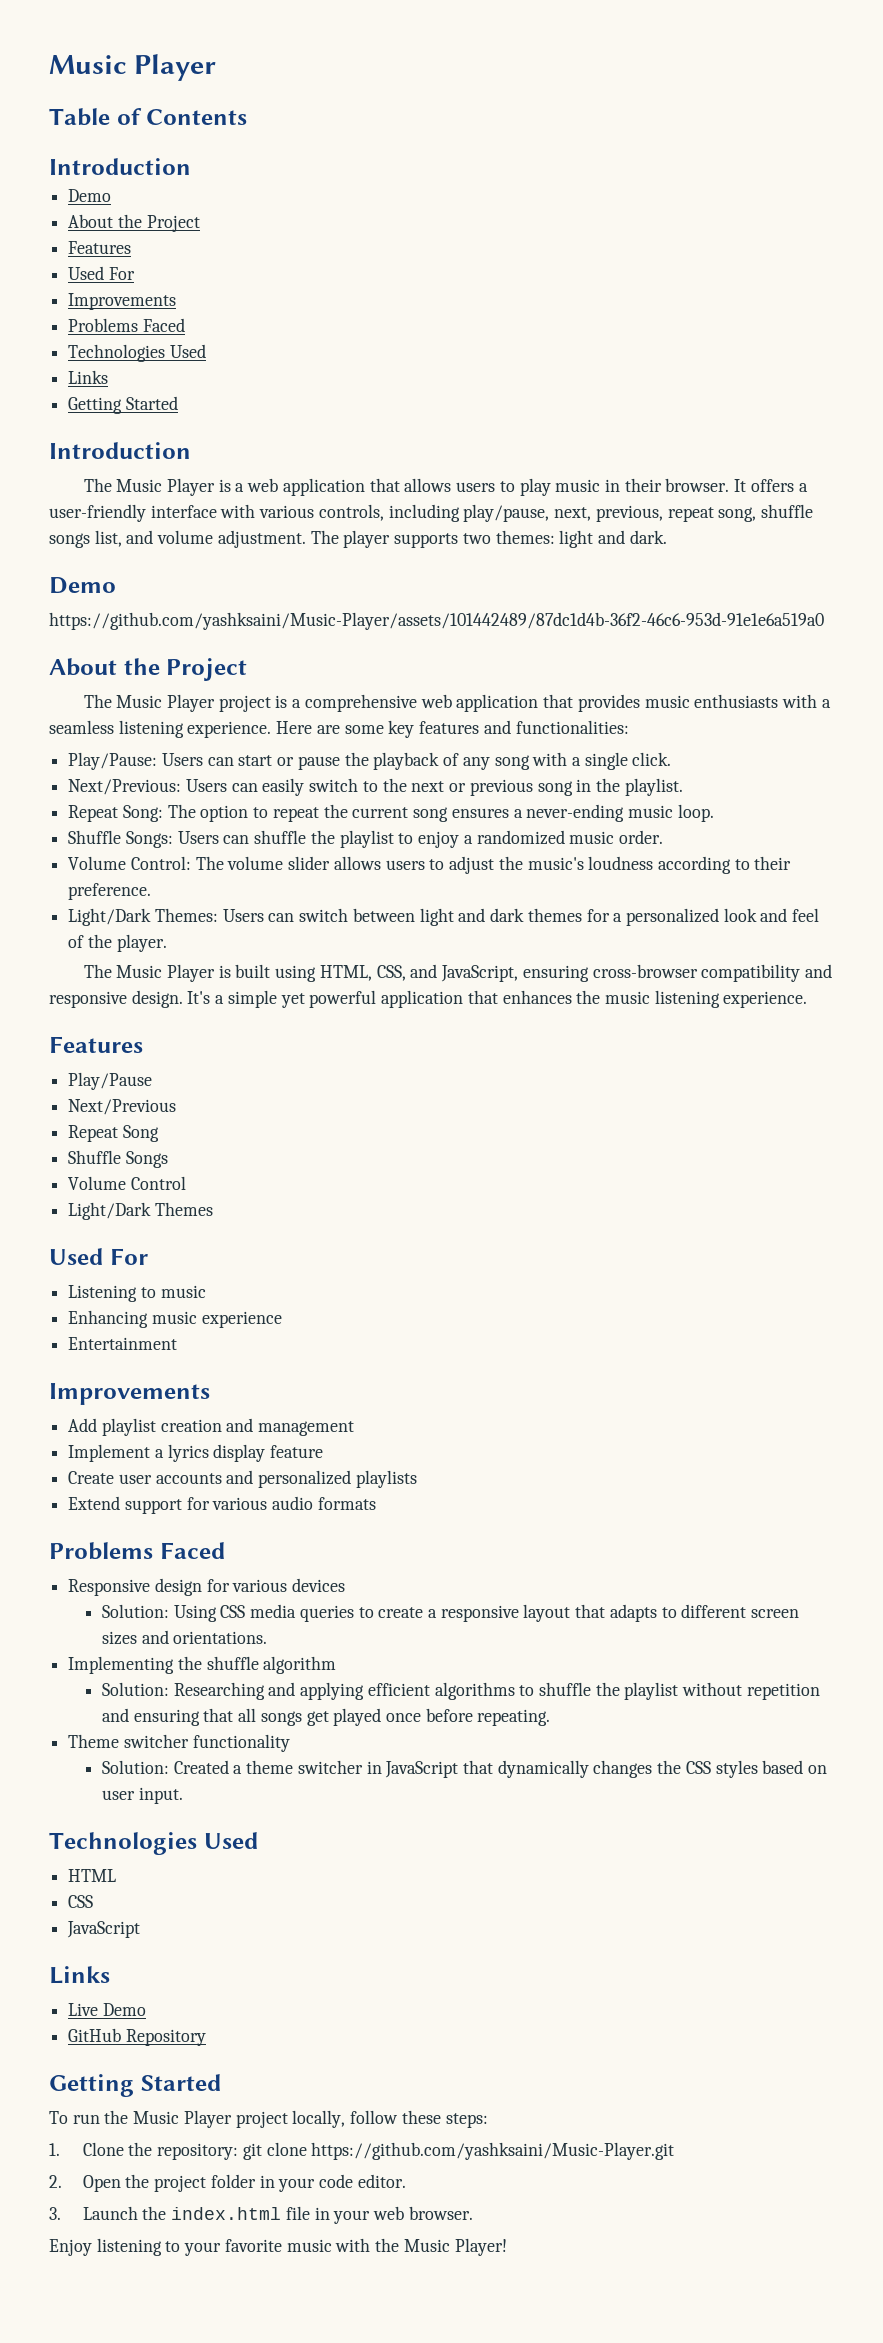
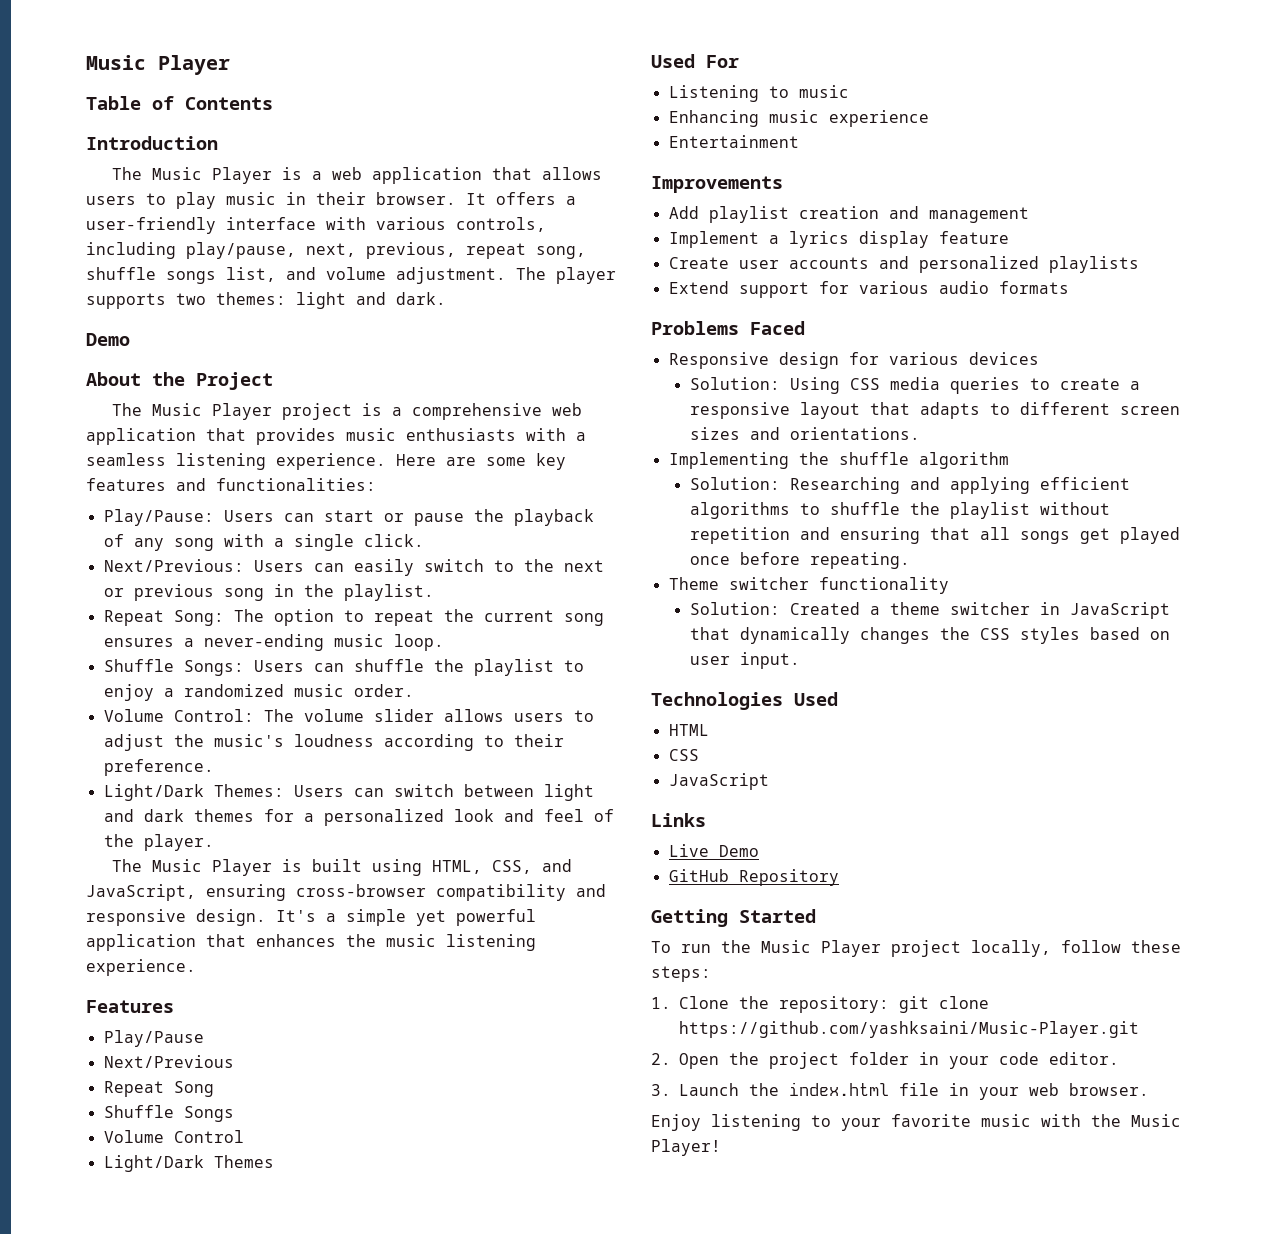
  Table of Contents
- Introduction
- Demo
- About the Project
- Features
- Used For
- Improvements
- Problems Faced
- Technologies Used
- Links
- Getting Started
- https://github.com/yashksaini/Music-Player/assets/101442489/87dc1d4b-36f2-46c6-953d-91e1e6a519a0

